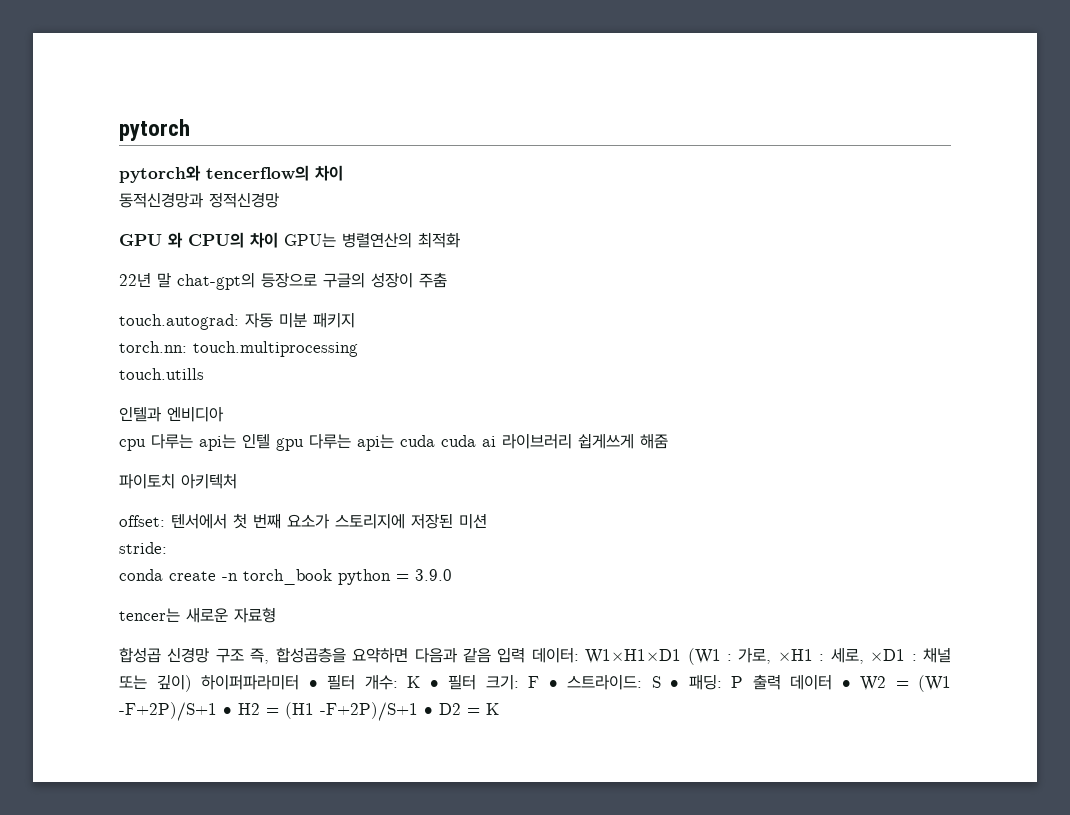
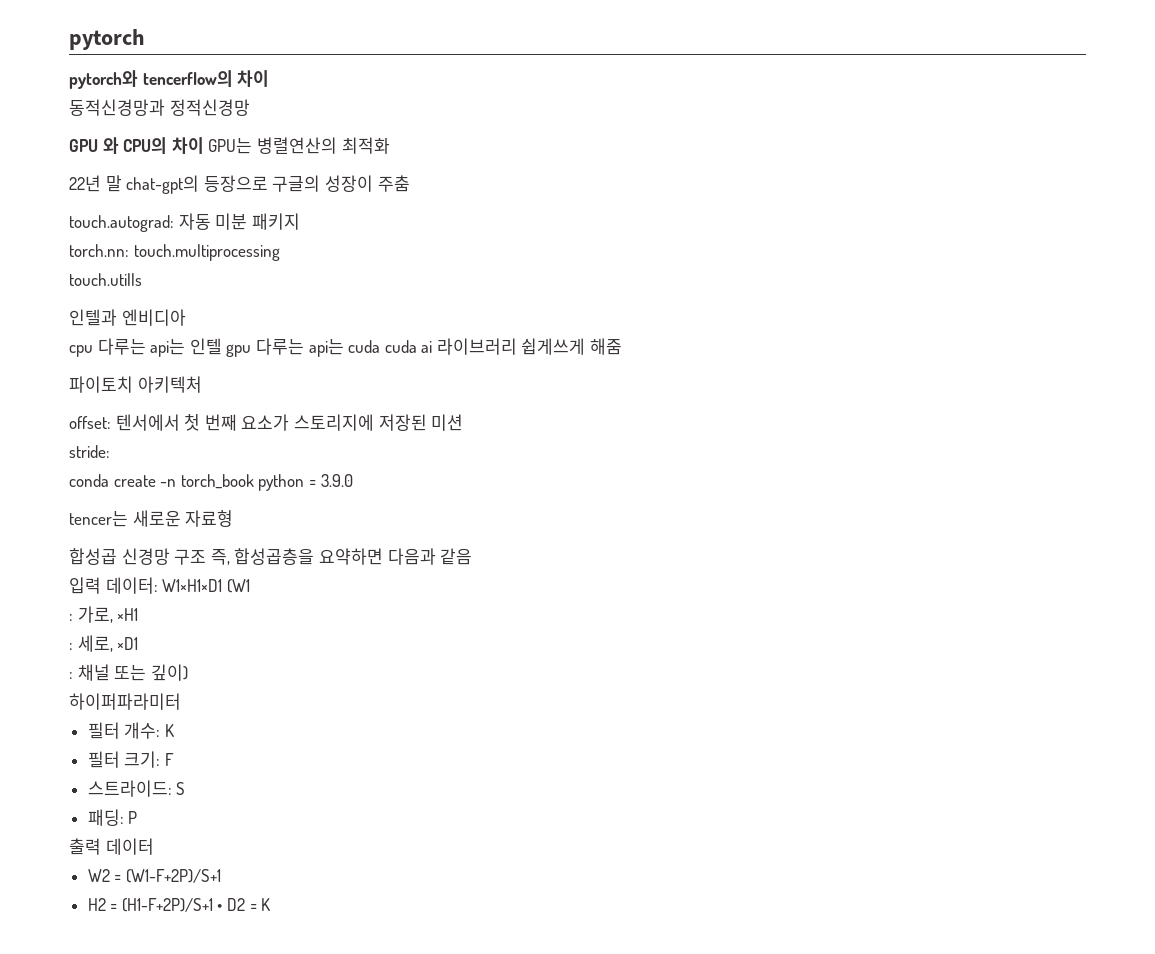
- 합성곱 신경망 구조 즉, 합성곱층을 요약하면 다음과 같음 입력 데이터: W1×H1×D1 (W1 : 가로, ×H1 : 세로, ×D1 : 채널 또는 깊이) 하이퍼파라미터 • 필터 개수: K • 필터 크기: F • 스트라이드: S • 패딩: P 출력 데이터 • W2 = (W1 -F+2P)/S+1 • H2 = (H1 -F+2P)/S+1 • D2 = K
+ 합성곱 신경망 구조 즉, 합성곱층을 요약하면 다음과 같음
+ 입력 데이터: W1×H1×D1 (W1
+ : 가로, ×H1
+ : 세로, ×D1
+ : 채널 또는 깊이)
+ 하이퍼파라미터
+ 필터 개수: K
+ 필터 크기: F
+ 스트라이드: S
+ 패딩: P
+ 출력 데이터
+ W2 = (W1-F+2P)/S+1
+ H2 = (H1-F+2P)/S+1 • D2 = K

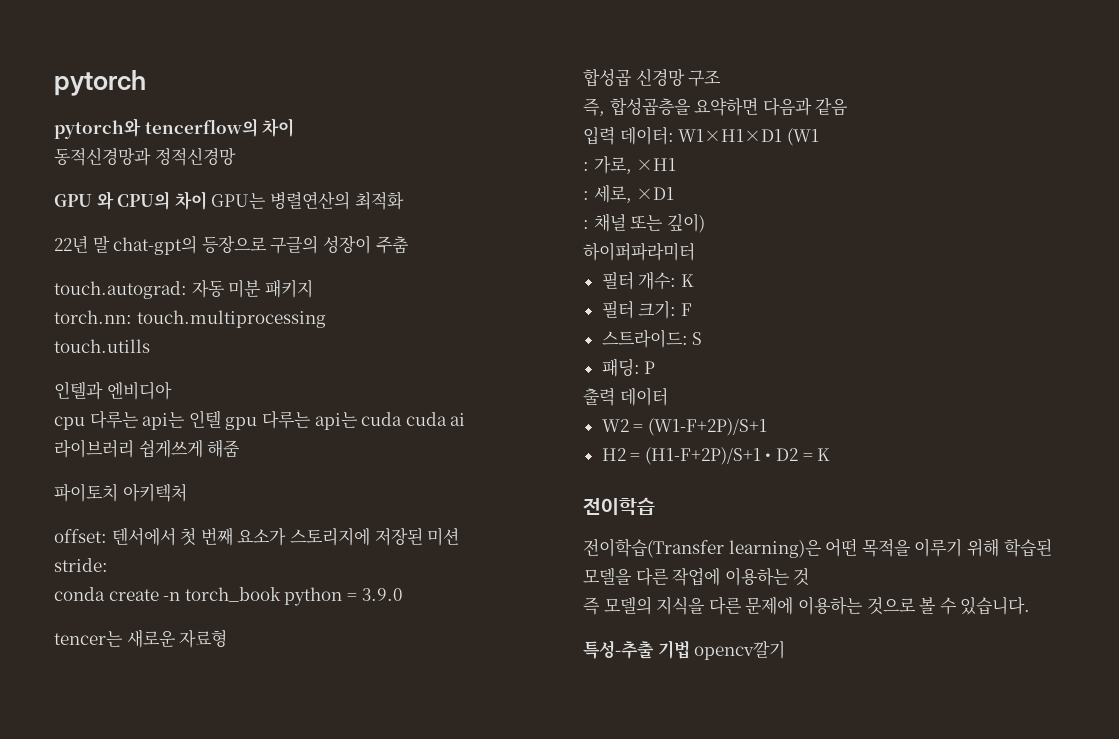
- 합성곱 신경망 구조 즉, 합성곱층을 요약하면 다음과 같음
+ 합성곱 신경망 구조
+ 즉, 합성곱층을 요약하면 다음과 같음
+ 전이학습
+ 전이학습(Transfer learning)은 어떤 목적을 이루기 위해 학습된 모델을 다른 작업에 이용하는 것
+ 즉 모델의 지식을 다른 문제에 이용하는 것으로 볼 수 있습니다.
+ 특성-추출 기법 opencv깔기

